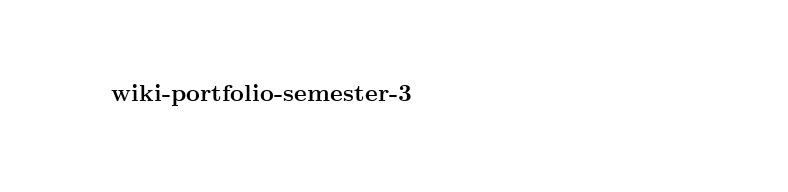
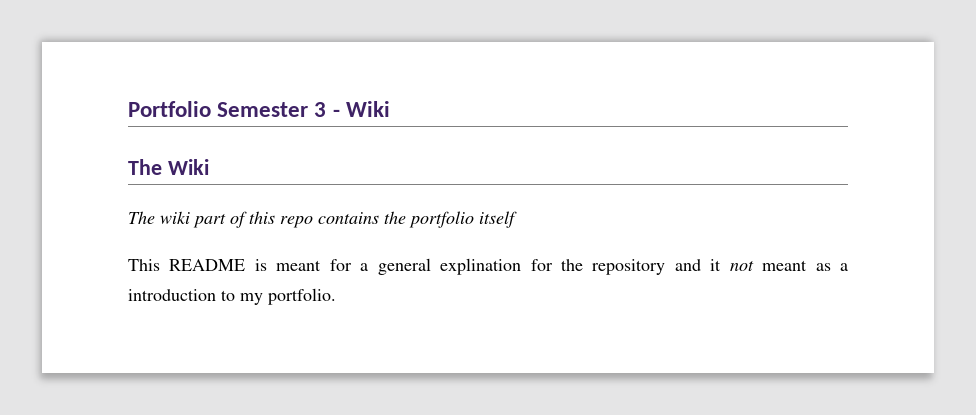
- wiki-portfolio-semester-3
+ Portfolio Semester 3 - Wiki
+ The Wiki
+ The wiki part of this repo contains the portfolio itself
+ This README is meant for a general explination for the repository and it not meant as a introduction to my portfolio.

